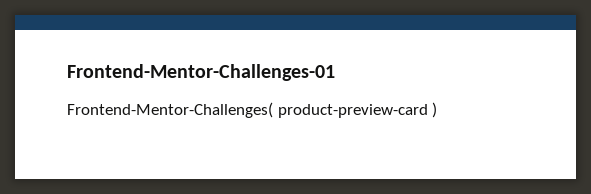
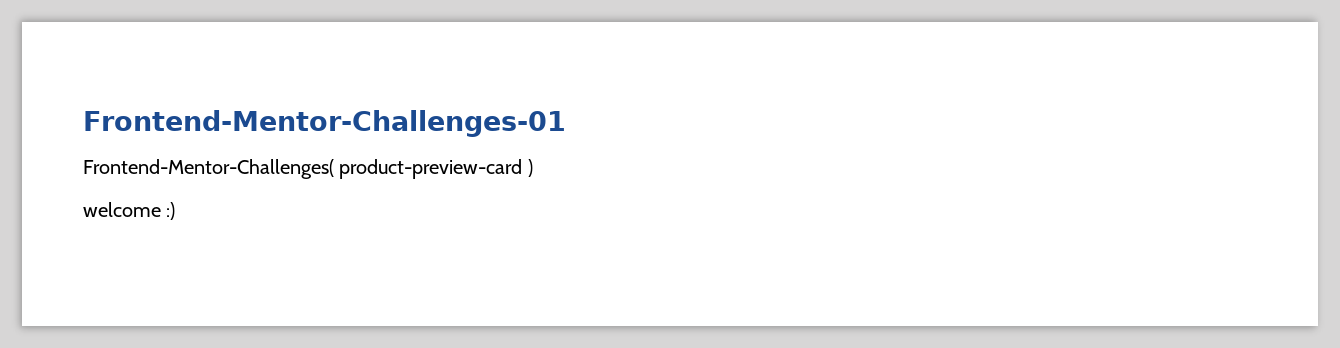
+ welcome :)

